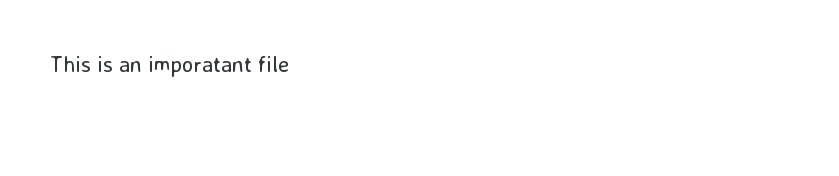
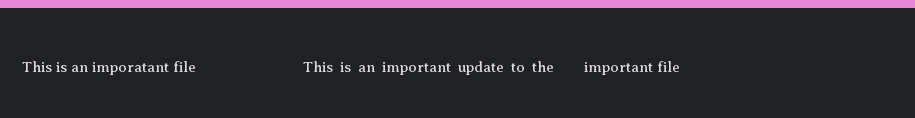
+ This is an important update to the important file

